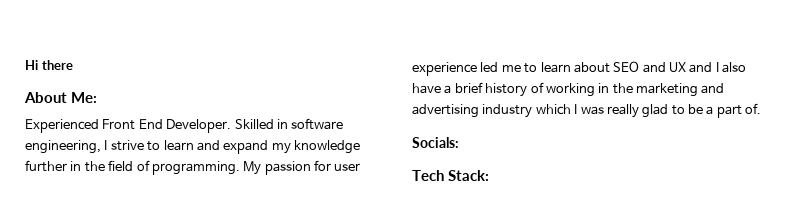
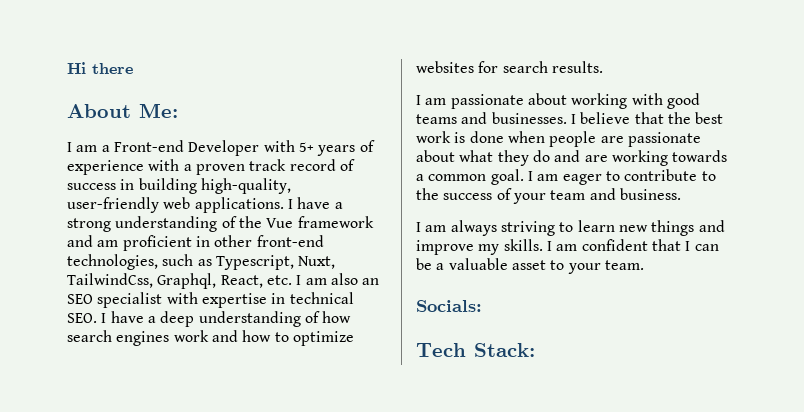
- Experienced Front End Developer. Skilled in software engineering, I strive to learn and expand my knowledge further in the field of programming. My passion for user experience led me to learn about SEO and UX and I also have a brief history of working in the marketing and advertising industry which I was really glad to be a part of.
+ I am a Front-end Developer with 5+ years of experience with a proven track record of success in building high-quality, user-friendly web applications. I have a strong understanding of the Vue framework and am proficient in other front-end technologies, such as Typescript, Nuxt, TailwindCss, Graphql, React, etc. I am also an SEO specialist with expertise in technical SEO. I have a deep understanding of how search engines work and how to optimize websites for search results.
+ I am passionate about working with good teams and businesses. I believe that the best work is done when people are passionate about what they do and are working towards a common goal. I am eager to contribute to the success of your team and business.
+ I am always striving to learn new things and improve my skills. I am confident that I can be a valuable asset to your team.

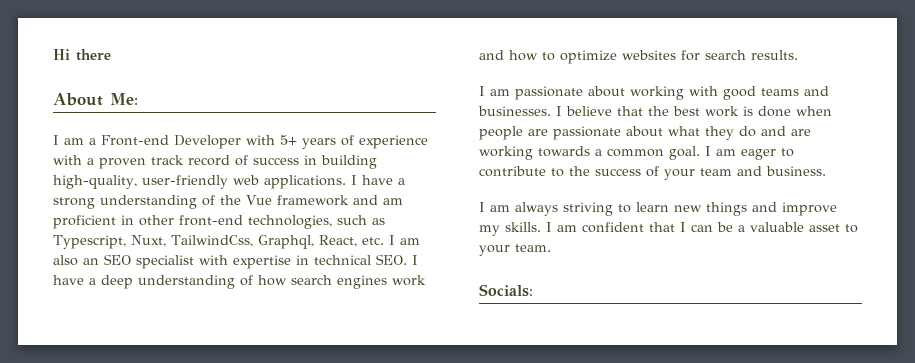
- Tech Stack:

